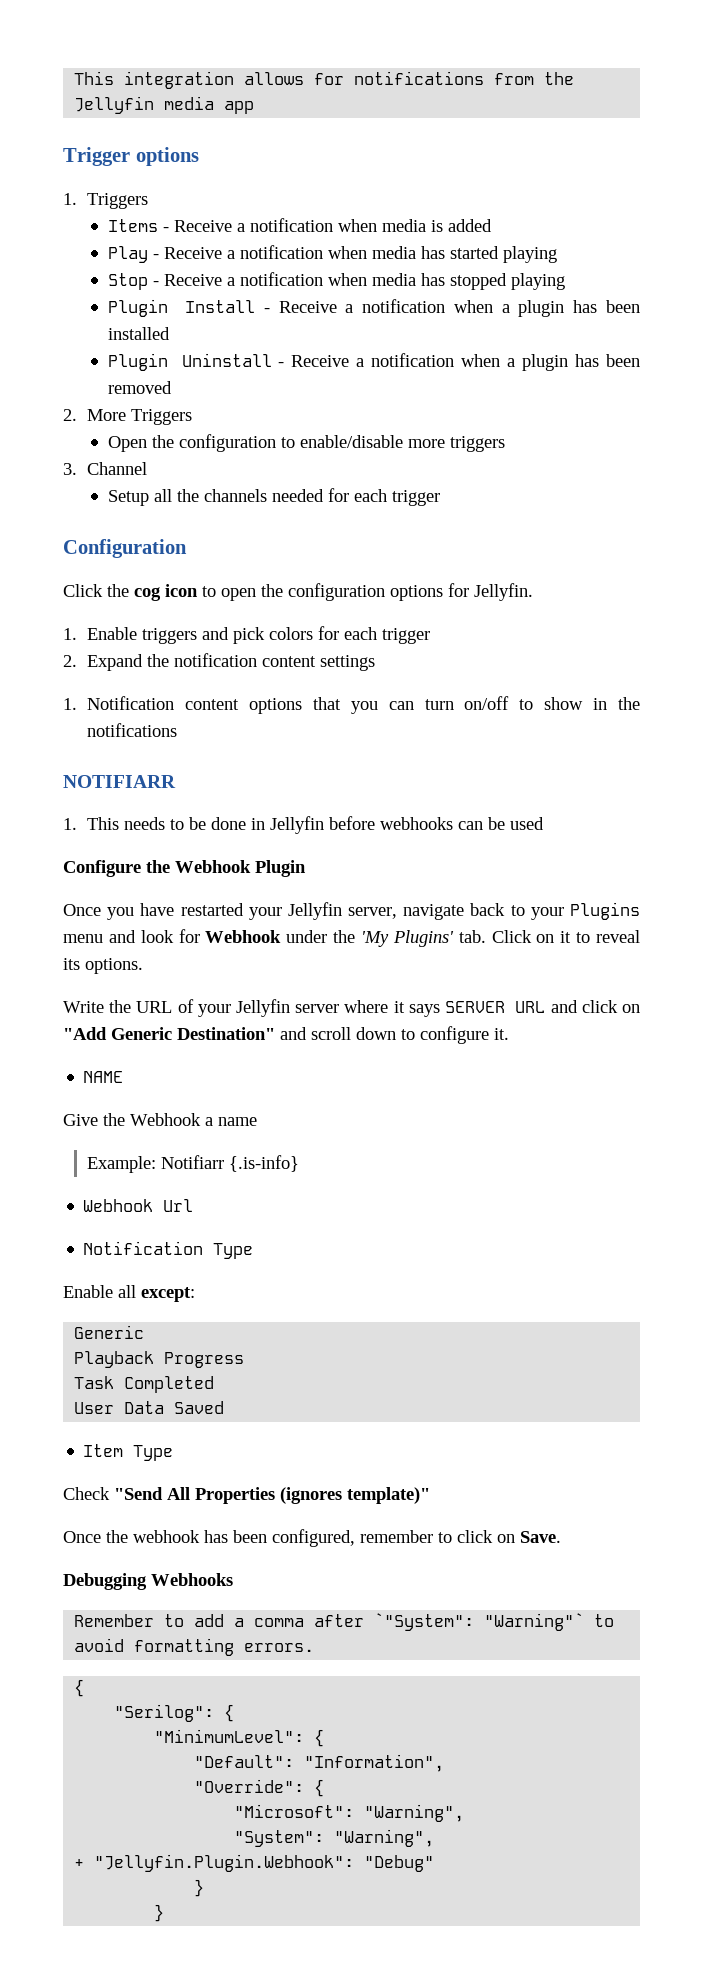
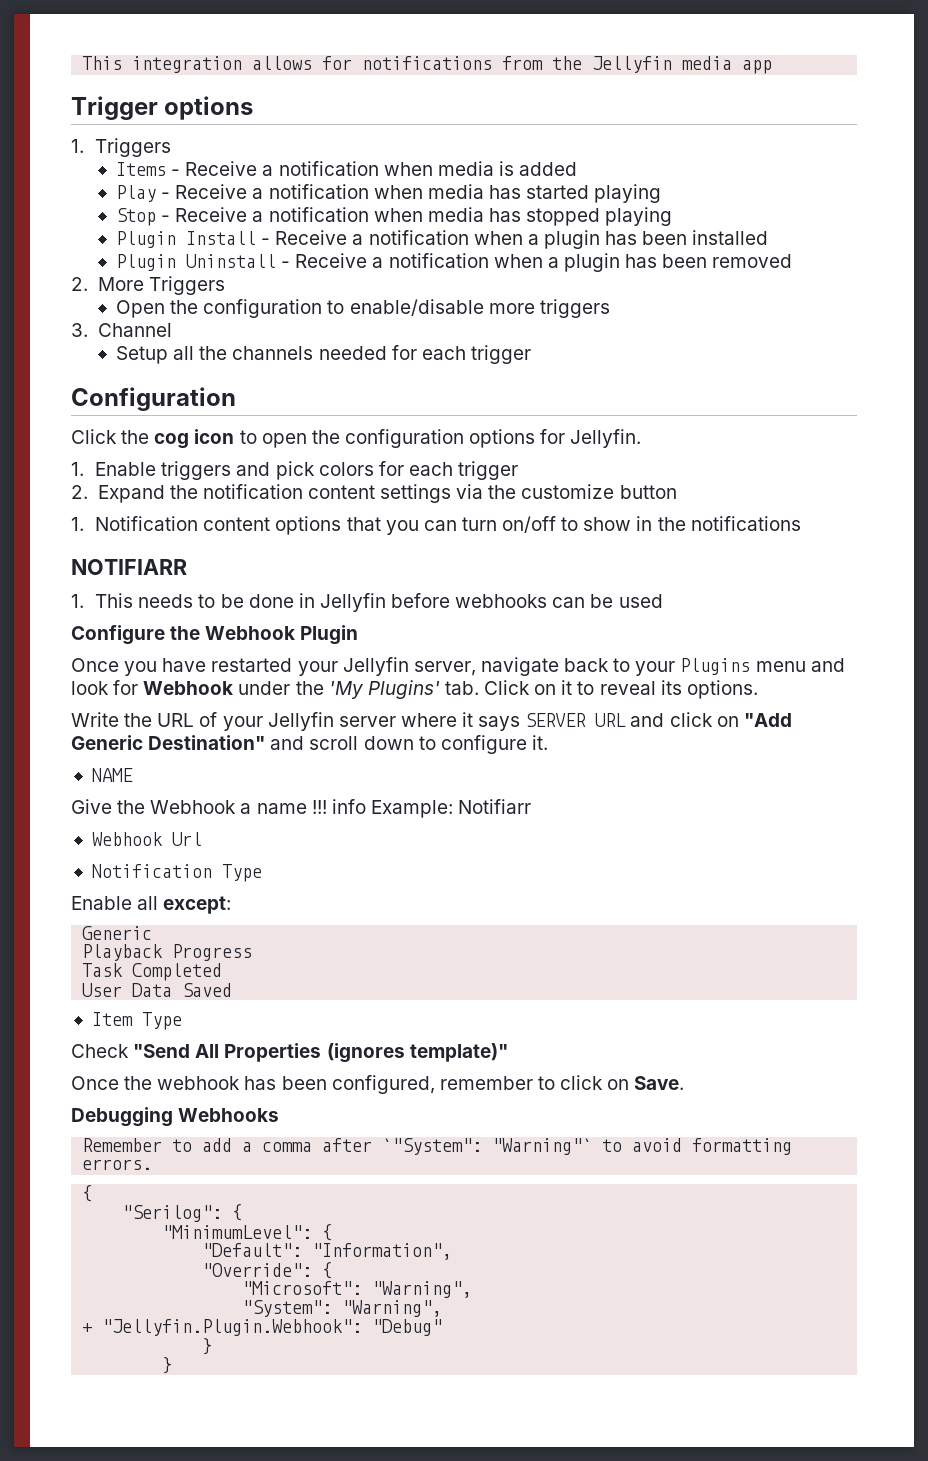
- 2. Expand the notification content settings
+ 2. Expand the notification content settings via the customize button
- Give the Webhook a name
- Example: Notifiarr {.is-info}
+ Give the Webhook a name !!! info Example: Notifiarr

